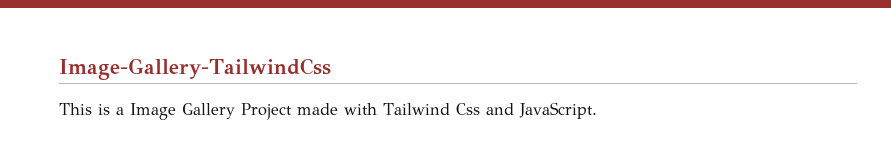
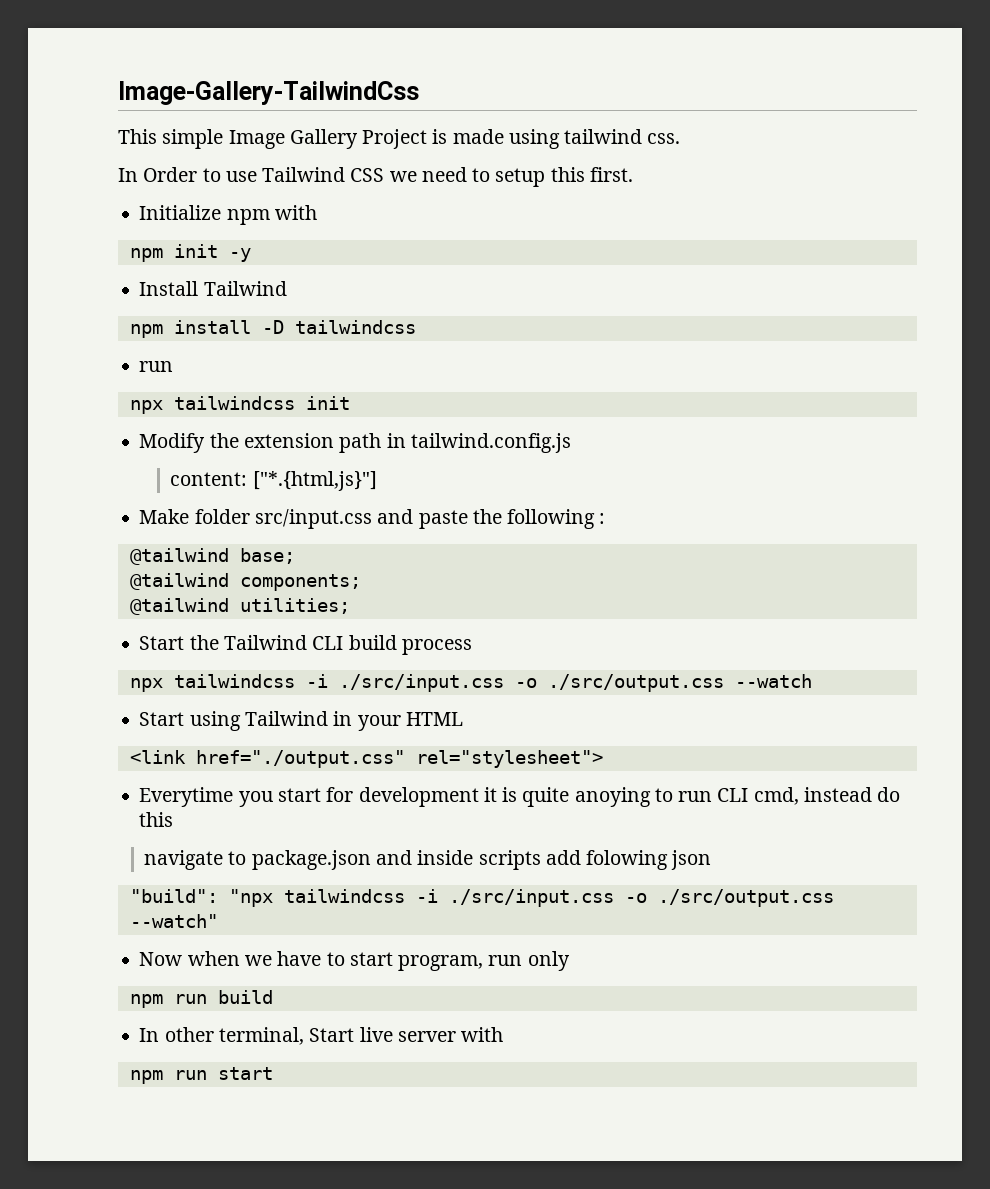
- This is a Image Gallery Project made with Tailwind Css and JavaScript.
+ This simple Image Gallery Project is made using tailwind css.
+ In Order to use Tailwind CSS we need to setup this first.
+ Initialize npm with
+ npm init -y
+ Install Tailwind
+ npm install -D tailwindcss
+ run
+ npx tailwindcss init
+ Modify the extension path in tailwind.config.js
+ content: ["*.{html,js}"]
+ Make folder src/input.css and paste the following :
+ @tailwind base;
+ @tailwind components;
+ @tailwind utilities;
+ Start the Tailwind CLI build process
+ npx tailwindcss -i ./src/input.css -o ./src/output.css --watch
+ Start using Tailwind in your HTML
+ <link href="./output.css" rel="stylesheet">
+ Everytime you start for development it is quite anoying to run CLI cmd, instead do this
+ navigate to package.json and inside scripts add folowing json
+ "build": "npx tailwindcss -i ./src/input.css -o ./src/output.css --watch"
+ Now when we have to start program, run only
+ npm run build
+ In other terminal, Start live server with
+ npm run start

